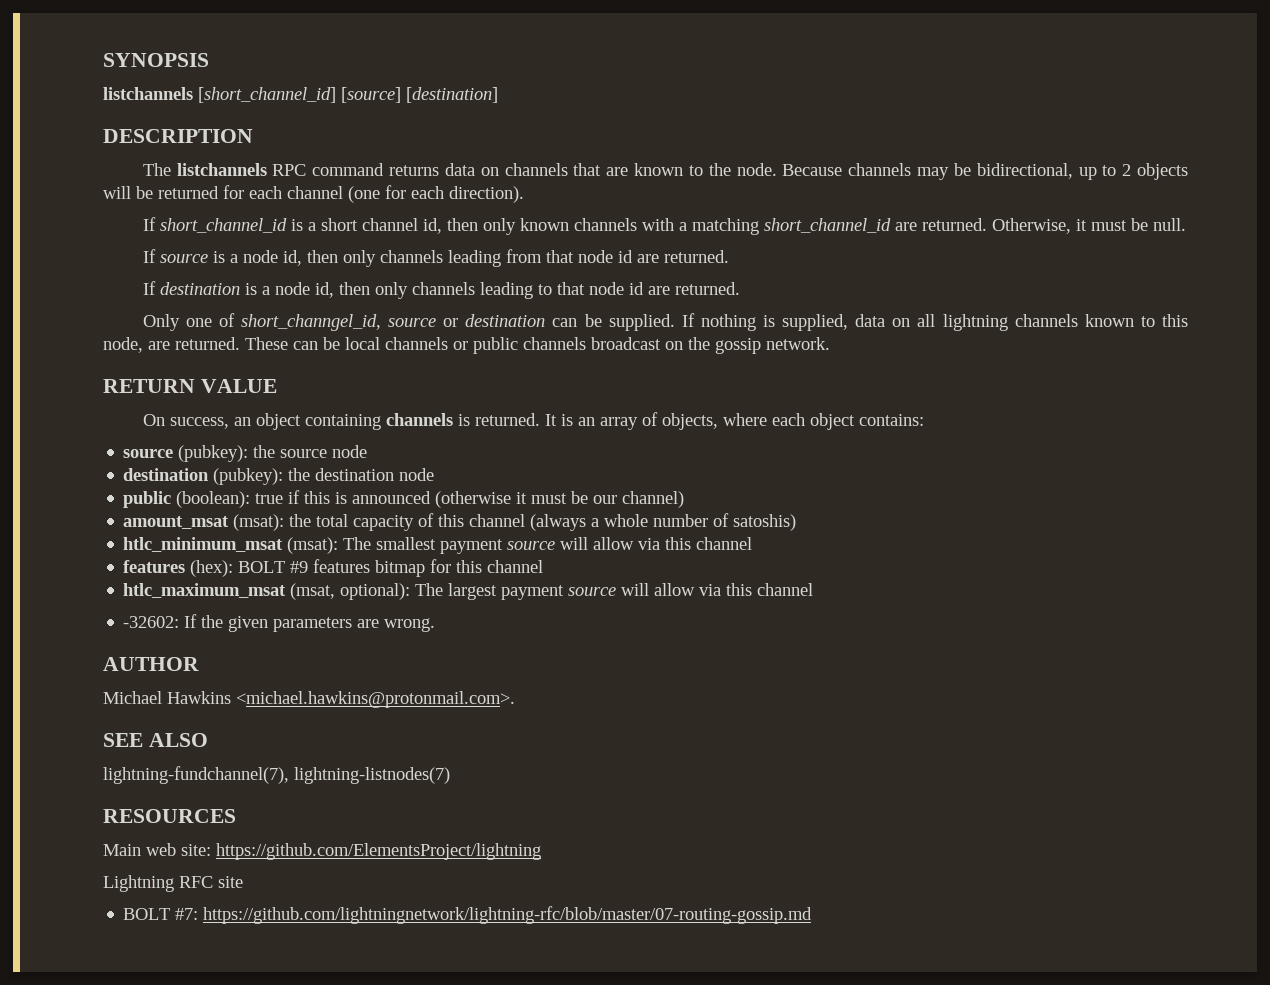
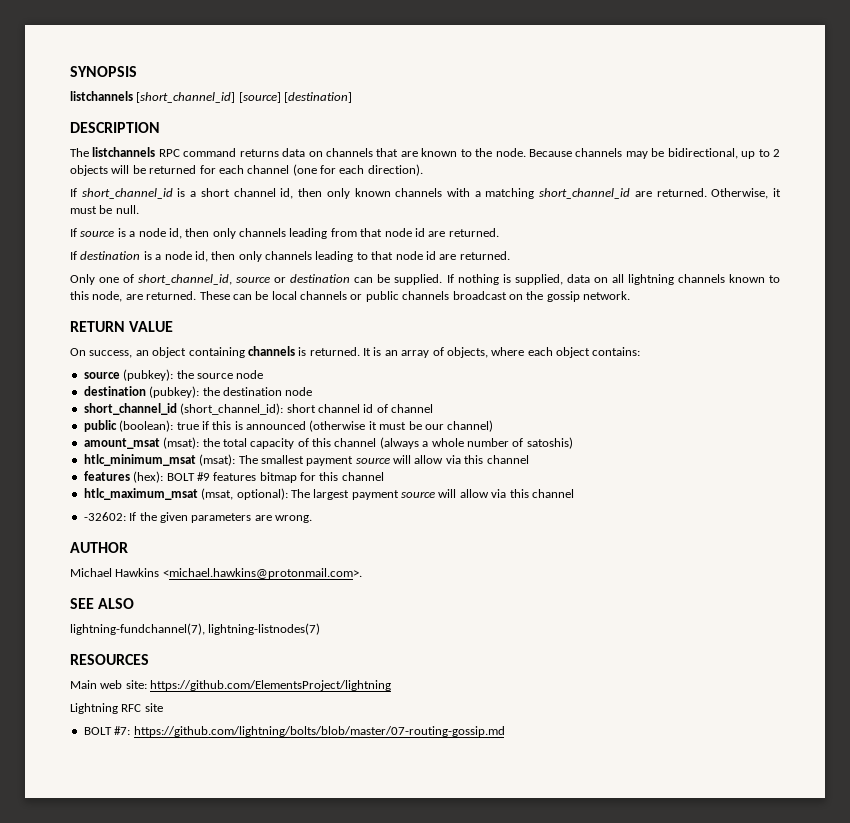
- Only one of short_channgel_id, source or destination can be supplied.
+ Only one of short_channel_id, source or destination can be supplied.
+ short_channel_id (short_channel_id): short channel id of channel
- BOLT #7: https://github.com/lightningnetwork/lightning-rfc/blob/master/07-routing-gossip.md
+ BOLT #7: https://github.com/lightning/bolts/blob/master/07-routing-gossip.md

